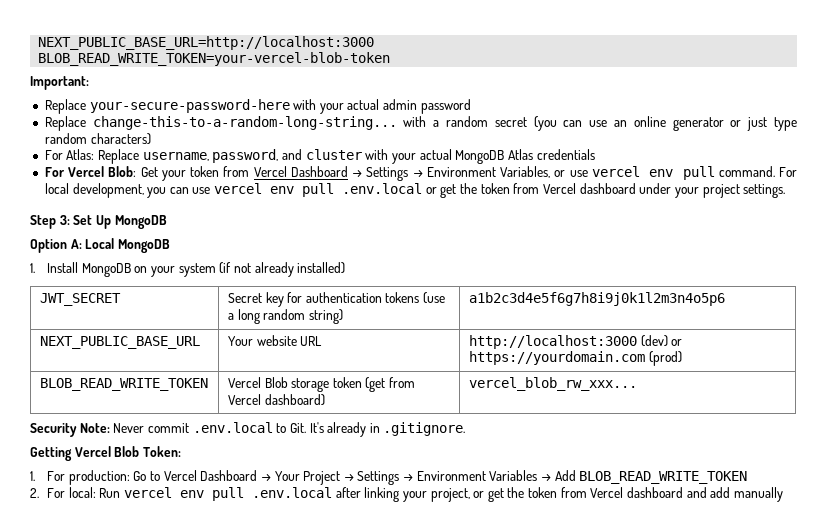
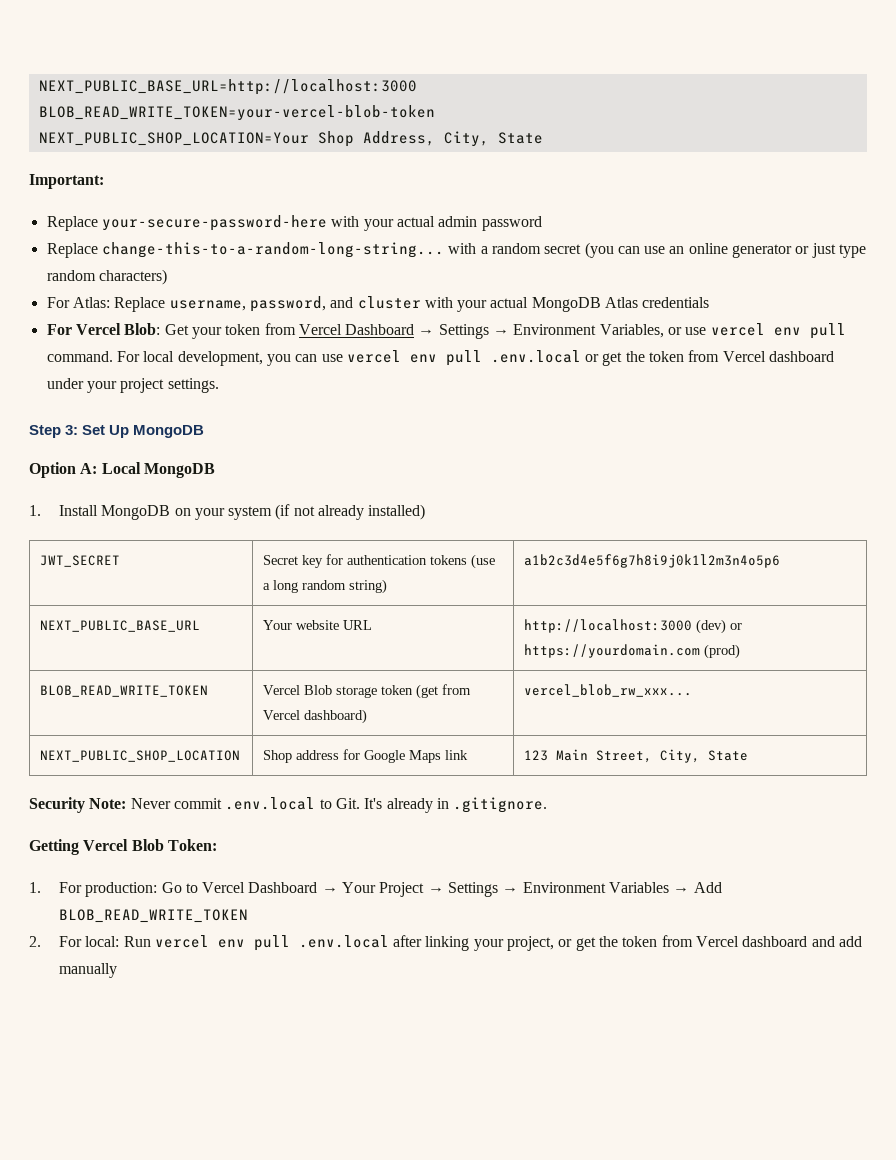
+ NEXT_PUBLIC_SHOP_LOCATION=Your Shop Address, City, State
+ NEXT_PUBLIC_SHOP_LOCATION | Shop address for Google Maps link | 123 Main Street, City, State

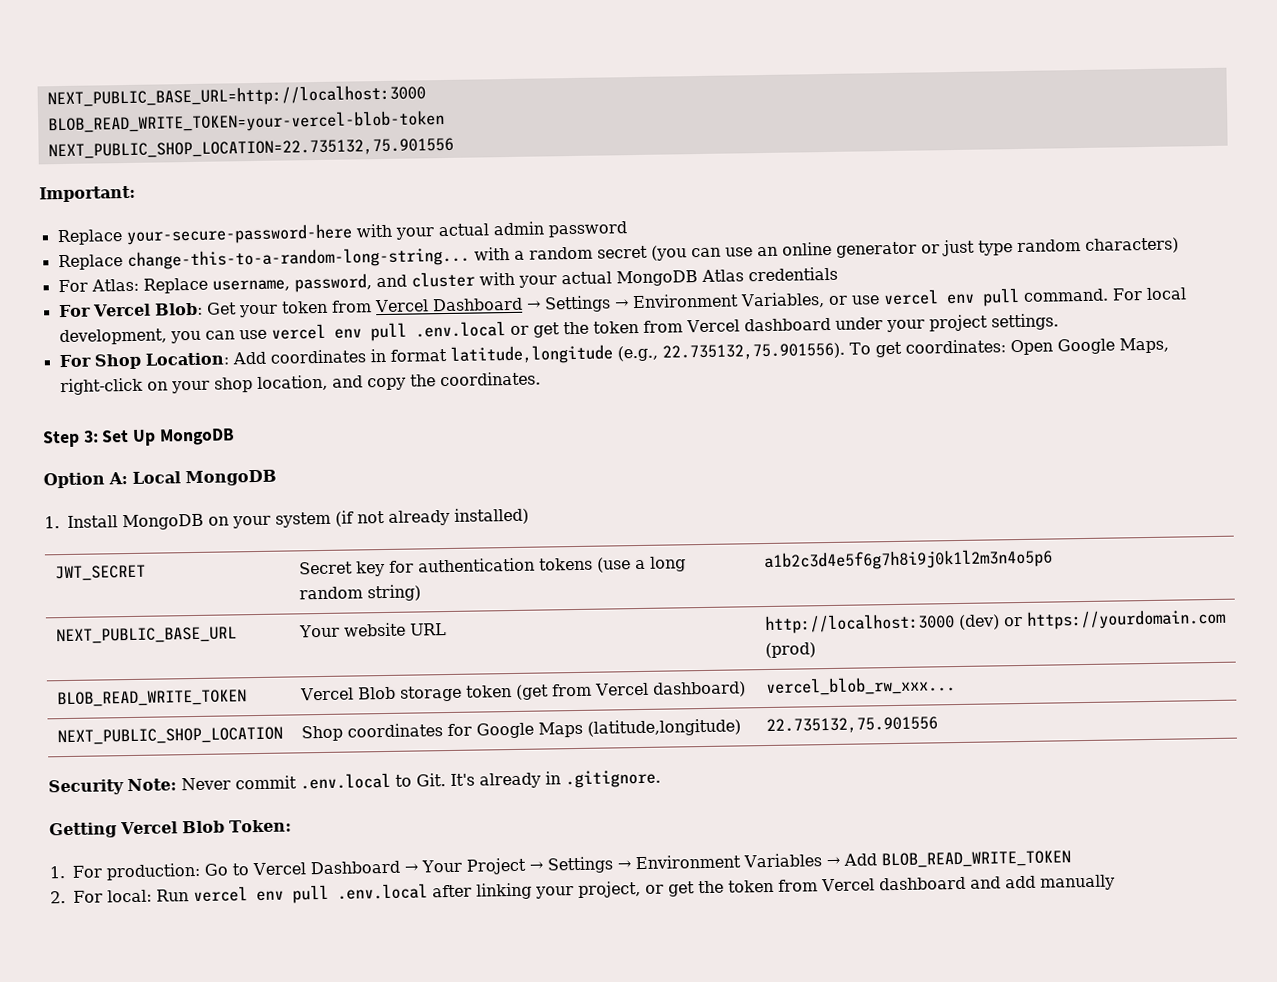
- NEXT_PUBLIC_SHOP_LOCATION=Your Shop Address, City, State
+ NEXT_PUBLIC_SHOP_LOCATION=22.735132,75.901556
+ For Shop Location: Add coordinates in format latitude,longitude (e.g., 22.735132,75.901556). To get coordinates: Open Google Maps, right-click on your shop location, and copy the coordinates.
- NEXT_PUBLIC_SHOP_LOCATION | Shop address for Google Maps link | 123 Main Street, City, State
+ NEXT_PUBLIC_SHOP_LOCATION | Shop coordinates for Google Maps (latitude,longitude) | 22.735132,75.901556

